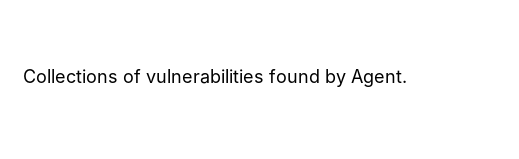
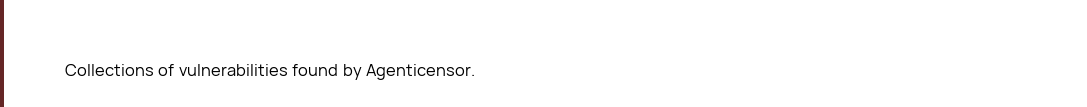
- Collections of vulnerabilities found by Agent.
+ Collections of vulnerabilities found by Agenticensor.

